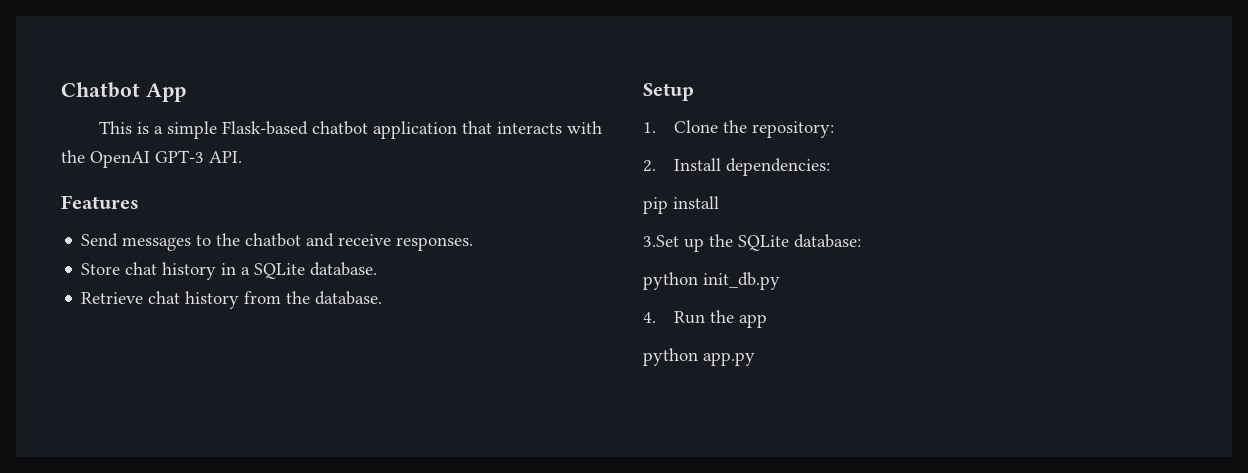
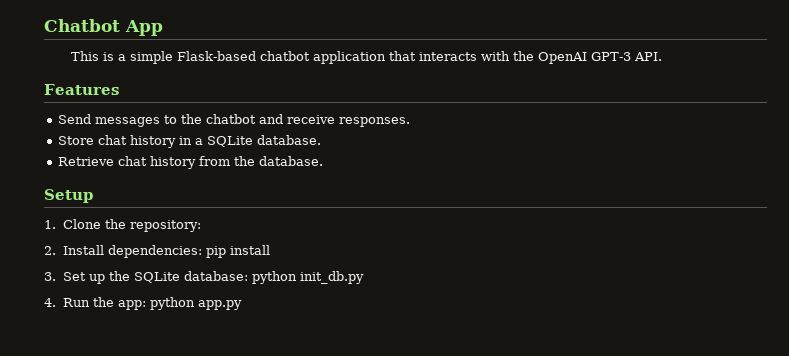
- 2. Install dependencies:
- pip install
+ 2. Install dependencies: pip install
- 3.Set up the SQLite database:
- python init_db.py
+ 3. Set up the SQLite database: python init_db.py
- 4. Run the app
- python app.py
+ 4. Run the app: python app.py

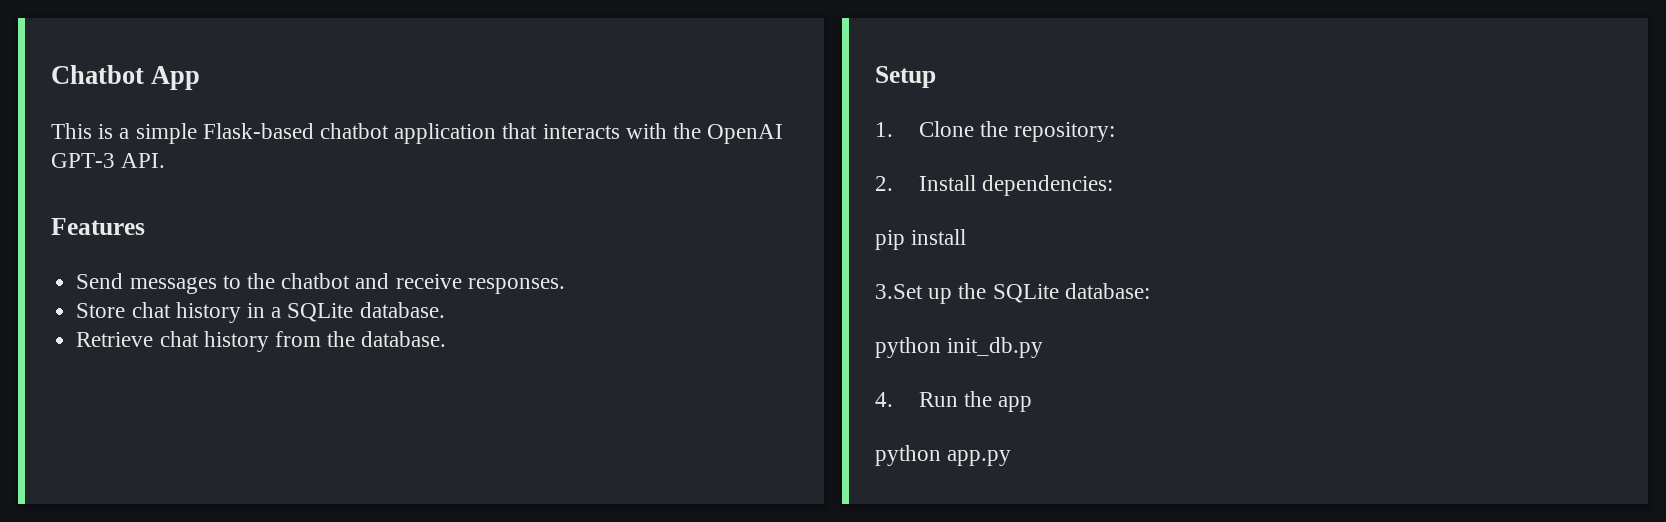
- 2. Install dependencies: pip install
+ 2. Install dependencies:
+ pip install
- 3. Set up the SQLite database: python init_db.py
+ 3.Set up the SQLite database:
+ python init_db.py
- 4. Run the app: python app.py
+ 4. Run the app
+ python app.py

